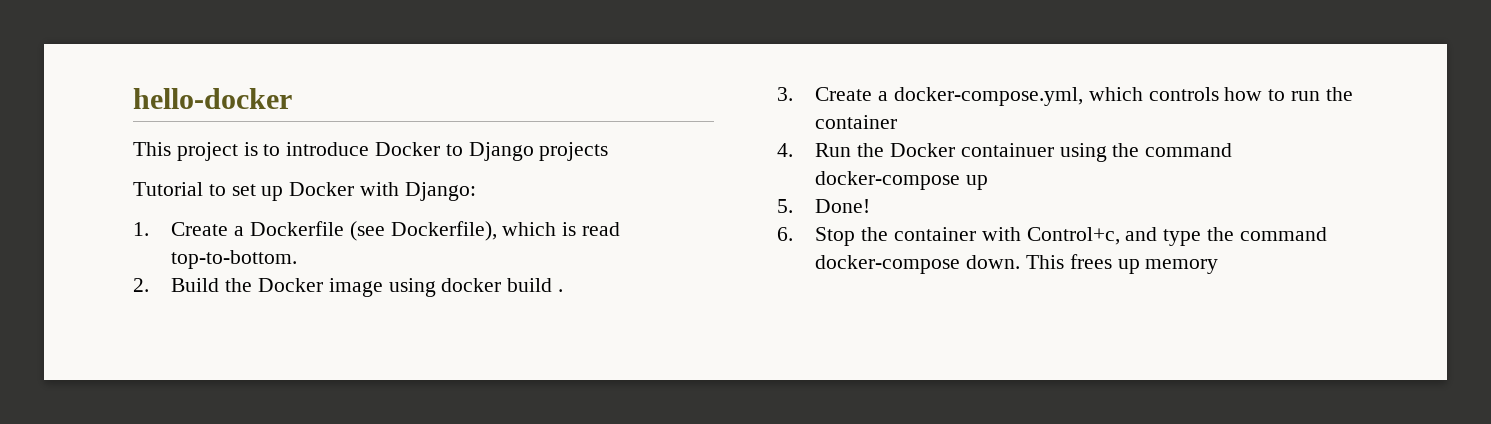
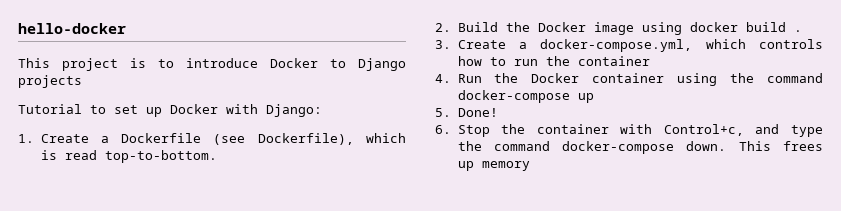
- 4. Run the Docker containuer using the command docker-compose up
+ 4. Run the Docker container using the command docker-compose up

